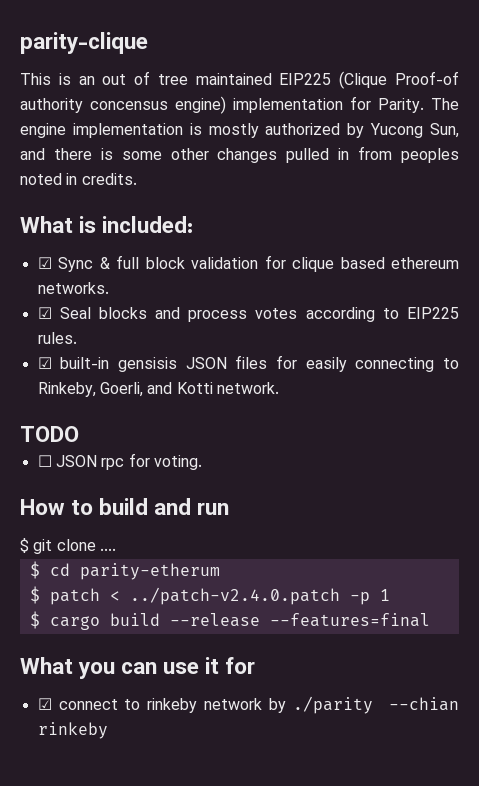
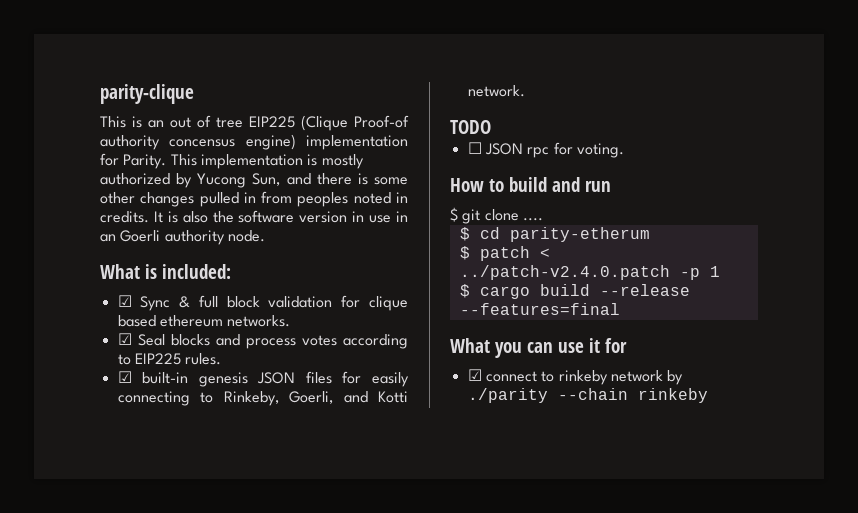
- This is an out of tree maintained EIP225 (Clique Proof-of authority concensus engine) implementation for Parity.
+ This is an out of tree EIP225 (Clique Proof-of authority concensus engine) implementation for Parity.
- The engine implementation is mostly authorized by Yucong Sun, and there is some other changes pulled in from peoples noted in credits.
+ This implementation is mostly authorized by Yucong Sun, and there is some other changes pulled in from peoples noted in credits. It is also the software version in use in an Goerli authority node.
- ☑ built-in gensisis JSON files for easily connecting to Rinkeby, Goerli, and Kotti network.
+ ☑ built-in genesis JSON files for easily connecting to Rinkeby, Goerli, and Kotti network.
- ☑ connect to rinkeby network by ./parity --chian rinkeby
+ ☑ connect to rinkeby network by ./parity --chain rinkeby

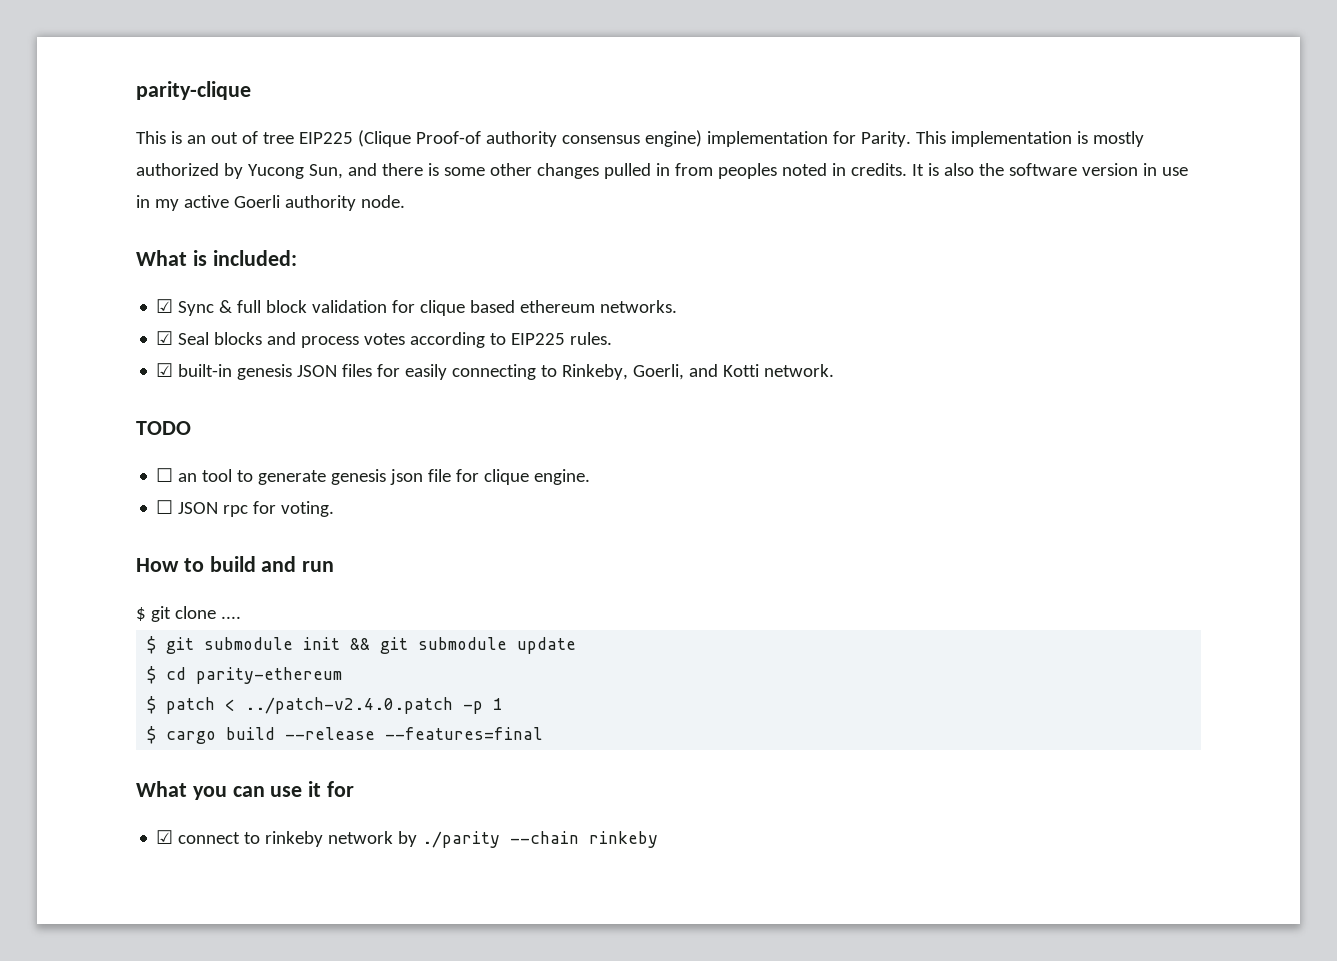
- This is an out of tree EIP225 (Clique Proof-of authority concensus engine) implementation for Parity.
+ This is an out of tree EIP225 (Clique Proof-of authority consensus engine) implementation for Parity.
- It is also the software version in use in an Goerli authority node.
+ It is also the software version in use in my active Goerli authority node.
+ ☐ an tool to generate genesis json file for clique engine.
+ $ git submodule init && git submodule update
- $ cd parity-etherum
+ $ cd parity-ethereum

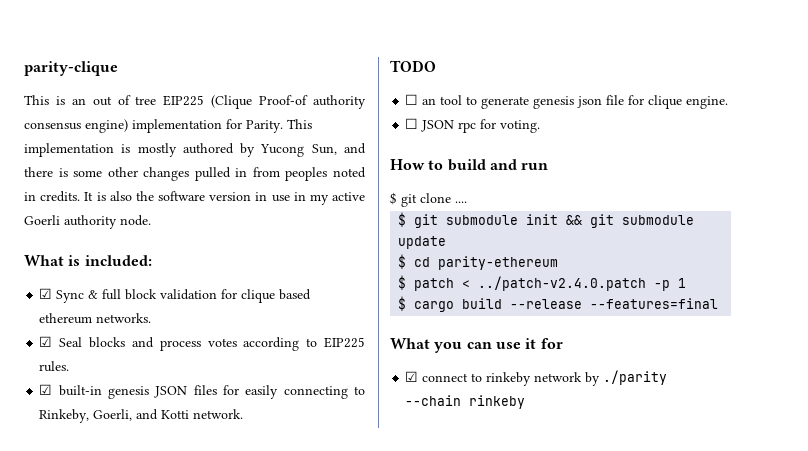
- This implementation is mostly authorized by Yucong Sun, and there is some other changes pulled in from peoples noted in credits.
+ This implementation is mostly authored by Yucong Sun, and there is some other changes pulled in from peoples noted in credits.

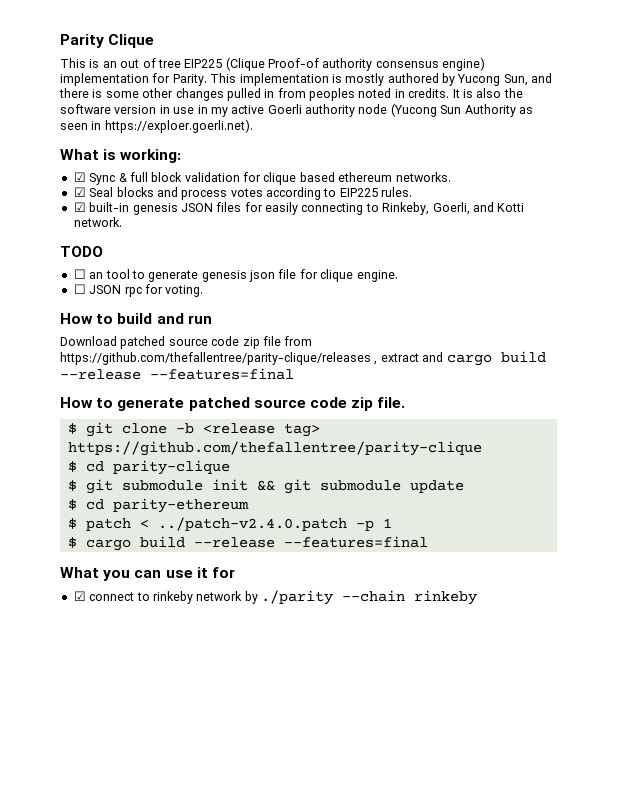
- parity-clique
+ Parity Clique
- It is also the software version in use in my active Goerli authority node.
+ It is also the software version in use in my active Goerli authority node (Yucong Sun Authority as seen in https://exploer.goerli.net).
- What is included:
+ What is working:
- $ git clone ....
+ Download patched source code zip file from https://github.com/thefallentree/parity-clique/releases , extract and cargo build --release --features=final
+ How to generate patched source code zip file.
+ $ git clone -b <release tag> https://github.com/thefallentree/parity-clique
+ $ cd parity-clique

